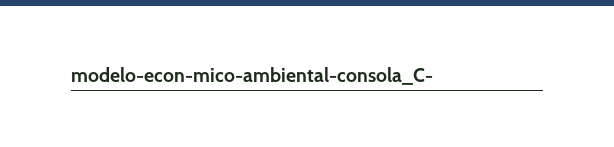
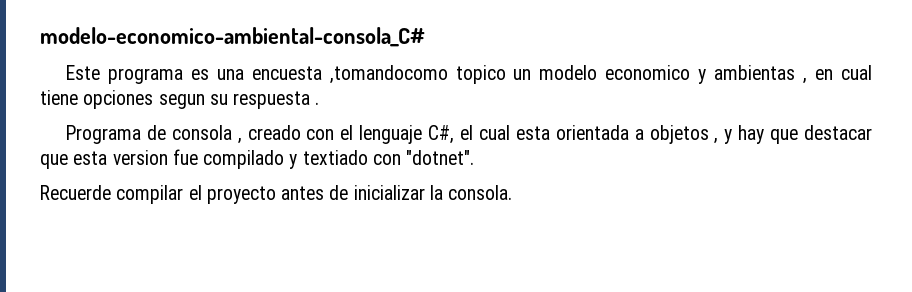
- modelo-econ-mico-ambiental-consola_C-
+ modelo-economico-ambiental-consola_C#
+ Este programa es una encuesta ,tomandocomo topico un modelo economico y ambientas , en cual tiene opciones segun su respuesta .
+ Programa de consola , creado con el lenguaje C#, el cual esta orientada a objetos , y hay que destacar que esta version fue compilado y textiado con "dotnet".
+ Recuerde compilar el proyecto antes de inicializar la consola.

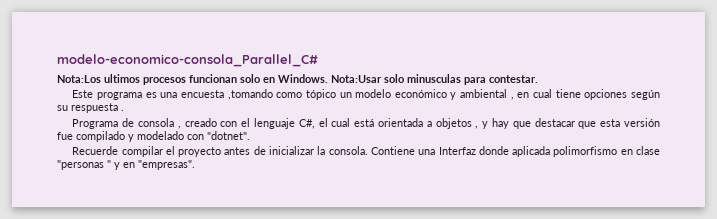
- modelo-economico-ambiental-consola_C#
+ modelo-economico-consola_Parallel_C#
+ Nota:Los ultimos procesos funcionan solo en Windows. Nota:Usar solo minusculas para contestar.
- Este programa es una encuesta ,tomandocomo topico un modelo economico y ambientas , en cual tiene opciones segun su respuesta .
+ Este programa es una encuesta ,tomando como tópico un modelo económico y ambiental , en cual tiene opciones según su respuesta .
- Programa de consola , creado con el lenguaje C#, el cual esta orientada a objetos , y hay que destacar que esta version fue compilado y textiado con "dotnet".
+ Programa de consola , creado con el lenguaje C#, el cual está orientada a objetos , y hay que destacar que esta versión fue compilado y modelado con "dotnet".
+ Contiene una Interfaz donde aplicada polimorfismo en clase "personas " y en "empresas".

